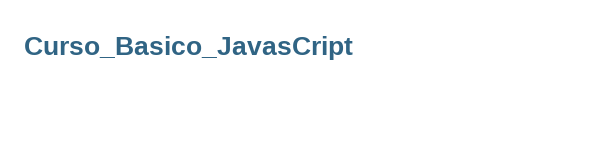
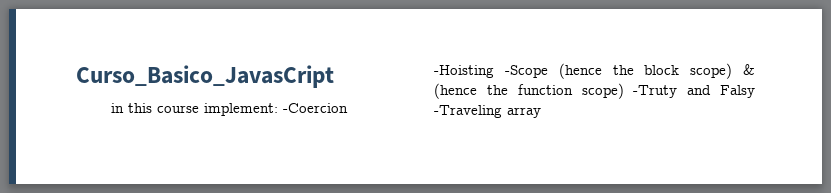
+ in this course implement: -Coercion -Hoisting -Scope (hence the block scope) & (hence the function scope) -Truty and Falsy -Traveling array

